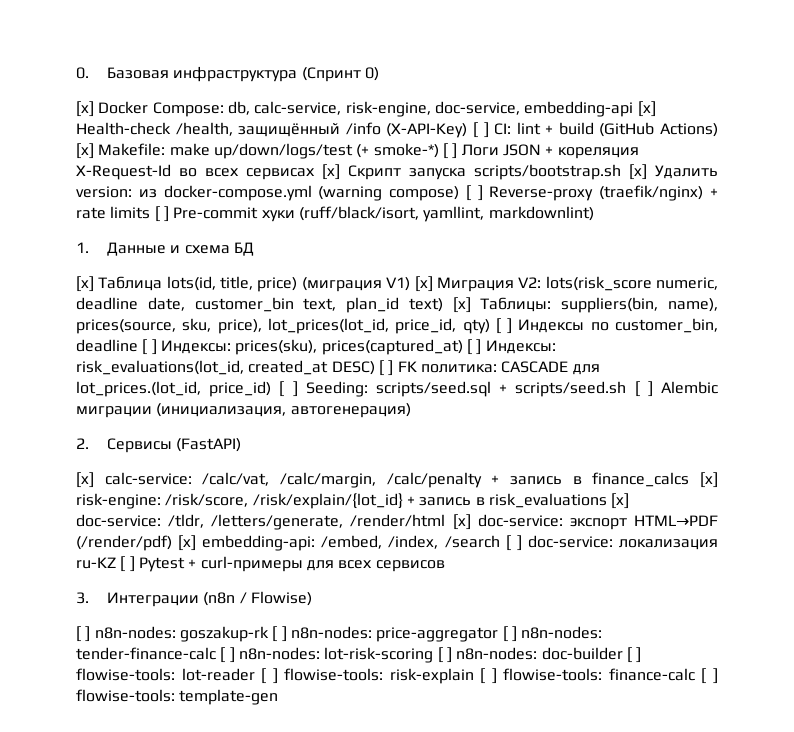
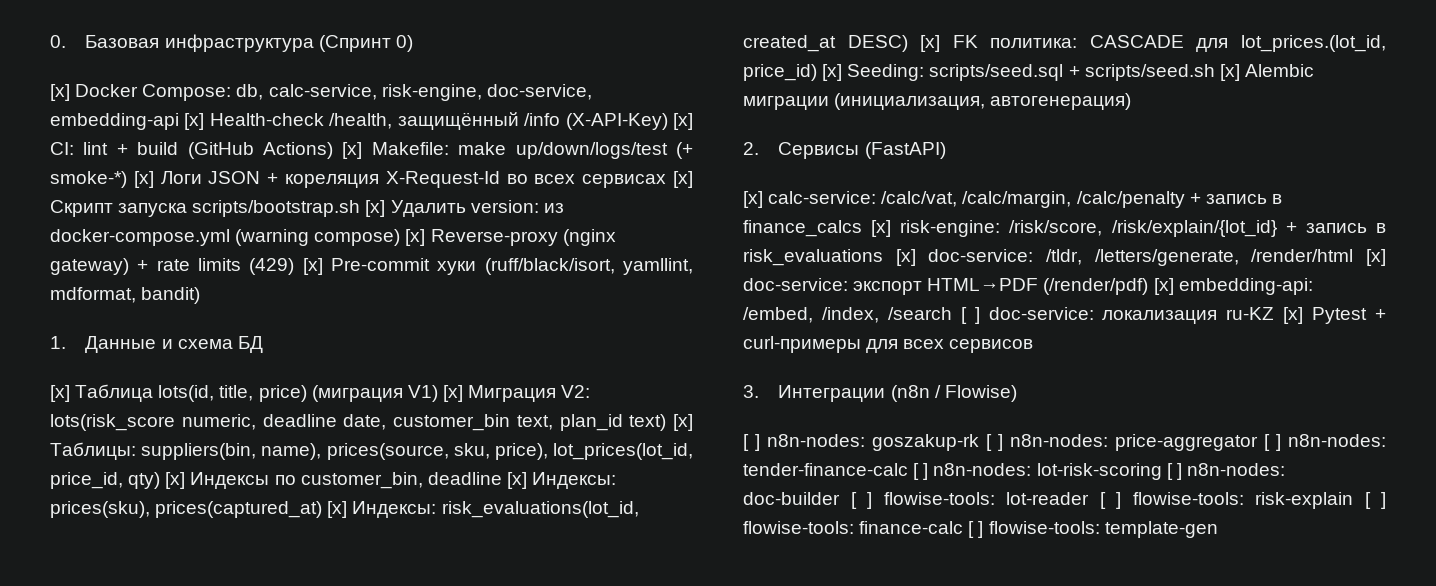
- [x] Docker Compose: db, calc-service, risk-engine, doc-service, embedding-api [x] Health-check /health, защищённый /info (X-API-Key) [ ] CI: lint + build (GitHub Actions) [x] Makefile: make up/down/logs/test (+ smoke-*) [ ] Логи JSON + кореляция X-Request-Id во всех сервисах [x] Скрипт запуска scripts/bootstrap.sh [x] Удалить version: из docker-compose.yml (warning compose) [ ] Reverse-proxy (traefik/nginx) + rate limits [ ] Pre-commit хуки (ruff/black/isort, yamllint, markdownlint)
+ [x] Docker Compose: db, calc-service, risk-engine, doc-service, embedding-api [x] Health-check /health, защищённый /info (X-API-Key) [x] CI: lint + build (GitHub Actions) [x] Makefile: make up/down/logs/test (+ smoke-*) [x] Логи JSON + кореляция X-Request-Id во всех сервисах [x] Скрипт запуска scripts/bootstrap.sh [x] Удалить version: из docker-compose.yml (warning compose) [x] Reverse-proxy (nginx gateway) + rate limits (429) [x] Pre-commit хуки (ruff/black/isort, yamllint, mdformat, bandit)
- [x] Таблица lots(id, title, price) (миграция V1) [x] Миграция V2: lots(risk_score numeric, deadline date, customer_bin text, plan_id text) [x] Таблицы: suppliers(bin, name), prices(source, sku, price), lot_prices(lot_id, price_id, qty) [ ] Индексы по customer_bin, deadline [ ] Индексы: prices(sku), prices(captured_at) [ ] Индексы: risk_evaluations(lot_id, created_at DESC) [ ] FK политика: CASCADE для lot_prices.(lot_id, price_id) [ ] Seeding: scripts/seed.sql + scripts/seed.sh [ ] Alembic миграции (инициализация, автогенерация)
+ [x] Таблица lots(id, title, price) (миграция V1) [x] Миграция V2: lots(risk_score numeric, deadline date, customer_bin text, plan_id text) [x] Таблицы: suppliers(bin, name), prices(source, sku, price), lot_prices(lot_id, price_id, qty) [x] Индексы по customer_bin, deadline [x] Индексы: prices(sku), prices(captured_at) [x] Индексы: risk_evaluations(lot_id, created_at DESC) [x] FK политика: CASCADE для lot_prices.(lot_id, price_id) [x] Seeding: scripts/seed.sql + scripts/seed.sh [x] Alembic миграции (инициализация, автогенерация)
- [x] calc-service: /calc/vat, /calc/margin, /calc/penalty + запись в finance_calcs [x] risk-engine: /risk/score, /risk/explain/{lot_id} + запись в risk_evaluations [x] doc-service: /tldr, /letters/generate, /render/html [x] doc-service: экспорт HTML→PDF (/render/pdf) [x] embedding-api: /embed, /index, /search [ ] doc-service: локализация ru-KZ [ ] Pytest + curl-примеры для всех сервисов
+ [x] calc-service: /calc/vat, /calc/margin, /calc/penalty + запись в finance_calcs [x] risk-engine: /risk/score, /risk/explain/{lot_id} + запись в risk_evaluations [x] doc-service: /tldr, /letters/generate, /render/html [x] doc-service: экспорт HTML→PDF (/render/pdf) [x] embedding-api: /embed, /index, /search [ ] doc-service: локализация ru-KZ [x] Pytest + curl-примеры для всех сервисов

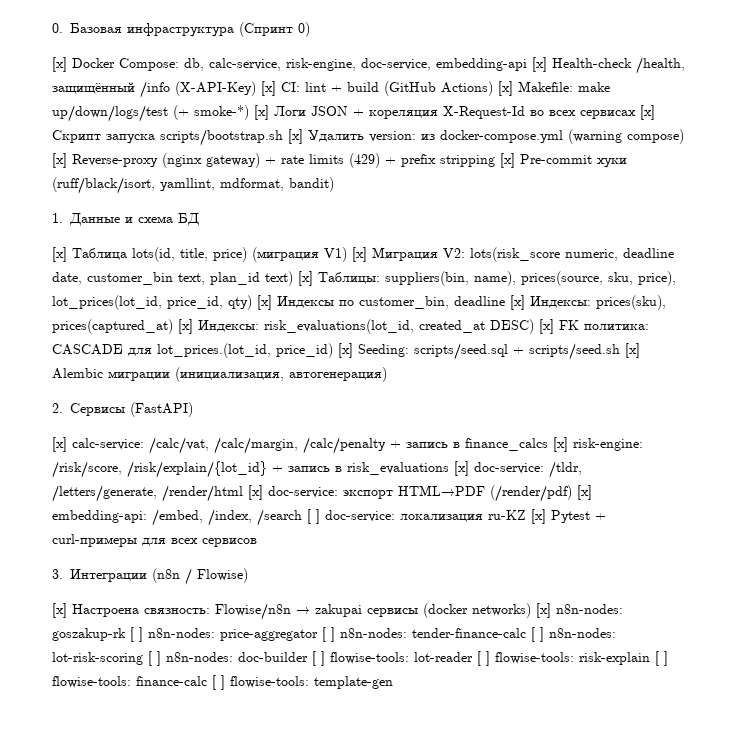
- из docker-compose.yml (warning compose) [x] Reverse-proxy (nginx gateway) + rate limits (429) [x] Pre-commit хуки (ruff/black/isort, yamllint, mdformat, bandit)
+ из docker-compose.yml (warning compose) [x] Reverse-proxy (nginx gateway) + rate limits (429) + prefix stripping [x] Pre-commit хуки (ruff/black/isort, yamllint, mdformat, bandit)
- [ ] n8n-nodes: goszakup-rk [ ] n8n-nodes: price-aggregator [ ] n8n-nodes: tender-finance-calc [ ] n8n-nodes: lot-risk-scoring [ ] n8n-nodes: doc-builder [ ] flowise-tools: lot-reader [ ] flowise-tools: risk-explain [ ] flowise-tools: finance-calc [ ] flowise-tools: template-gen
+ [x] Настроена связность: Flowise/n8n → zakupai сервисы (docker networks) [x] n8n-nodes: goszakup-rk [ ] n8n-nodes: price-aggregator [ ] n8n-nodes: tender-finance-calc [ ] n8n-nodes: lot-risk-scoring [ ] n8n-nodes: doc-builder [ ] flowise-tools: lot-reader [ ] flowise-tools: risk-explain [ ] flowise-tools: finance-calc [ ] flowise-tools: template-gen

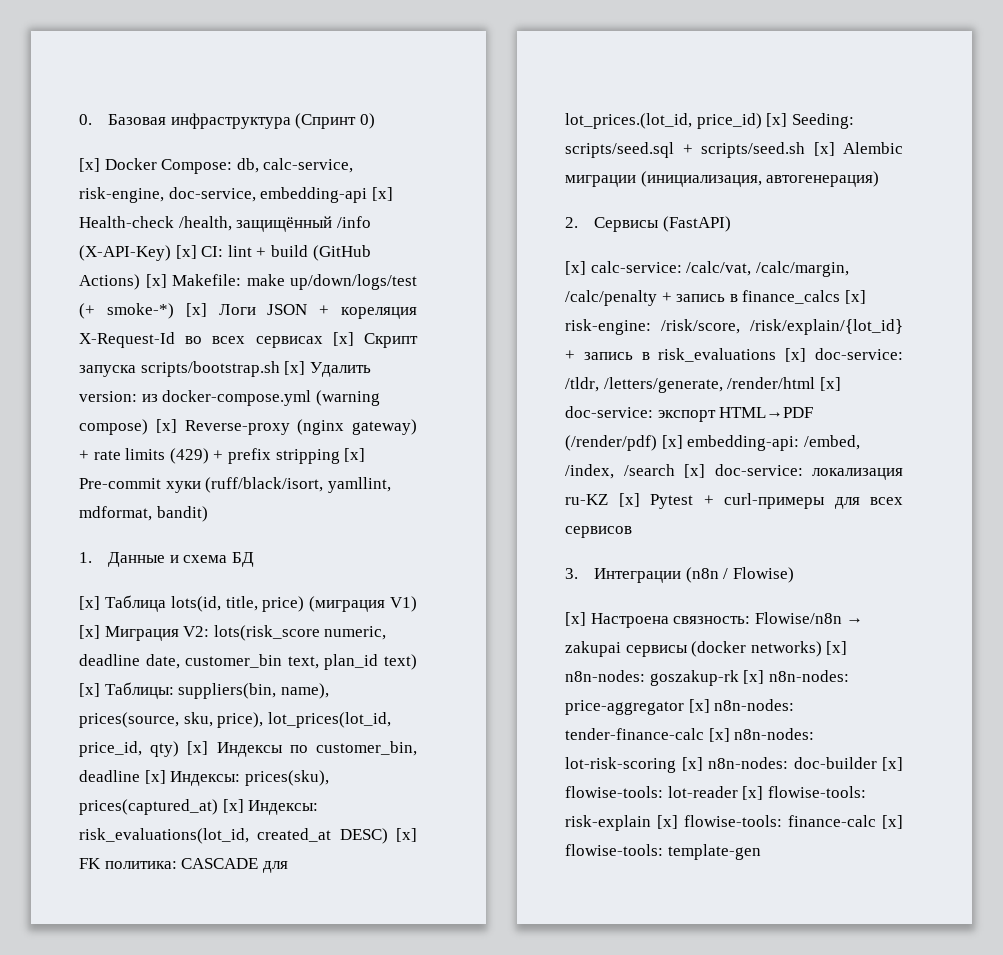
- [x] calc-service: /calc/vat, /calc/margin, /calc/penalty + запись в finance_calcs [x] risk-engine: /risk/score, /risk/explain/{lot_id} + запись в risk_evaluations [x] doc-service: /tldr, /letters/generate, /render/html [x] doc-service: экспорт HTML→PDF (/render/pdf) [x] embedding-api: /embed, /index, /search [ ] doc-service: локализация ru-KZ [x] Pytest + curl-примеры для всех сервисов
+ [x] calc-service: /calc/vat, /calc/margin, /calc/penalty + запись в finance_calcs [x] risk-engine: /risk/score, /risk/explain/{lot_id} + запись в risk_evaluations [x] doc-service: /tldr, /letters/generate, /render/html [x] doc-service: экспорт HTML→PDF (/render/pdf) [x] embedding-api: /embed, /index, /search [x] doc-service: локализация ru-KZ [x] Pytest + curl-примеры для всех сервисов
- [x] Настроена связность: Flowise/n8n → zakupai сервисы (docker networks) [x] n8n-nodes: goszakup-rk [ ] n8n-nodes: price-aggregator [ ] n8n-nodes: tender-finance-calc [ ] n8n-nodes: lot-risk-scoring [ ] n8n-nodes: doc-builder [ ] flowise-tools: lot-reader [ ] flowise-tools: risk-explain [ ] flowise-tools: finance-calc [ ] flowise-tools: template-gen
+ [x] Настроена связность: Flowise/n8n → zakupai сервисы (docker networks) [x] n8n-nodes: goszakup-rk [x] n8n-nodes: price-aggregator [x] n8n-nodes: tender-finance-calc [x] n8n-nodes: lot-risk-scoring [x] n8n-nodes: doc-builder [x] flowise-tools: lot-reader [x] flowise-tools: risk-explain [x] flowise-tools: finance-calc [x] flowise-tools: template-gen

